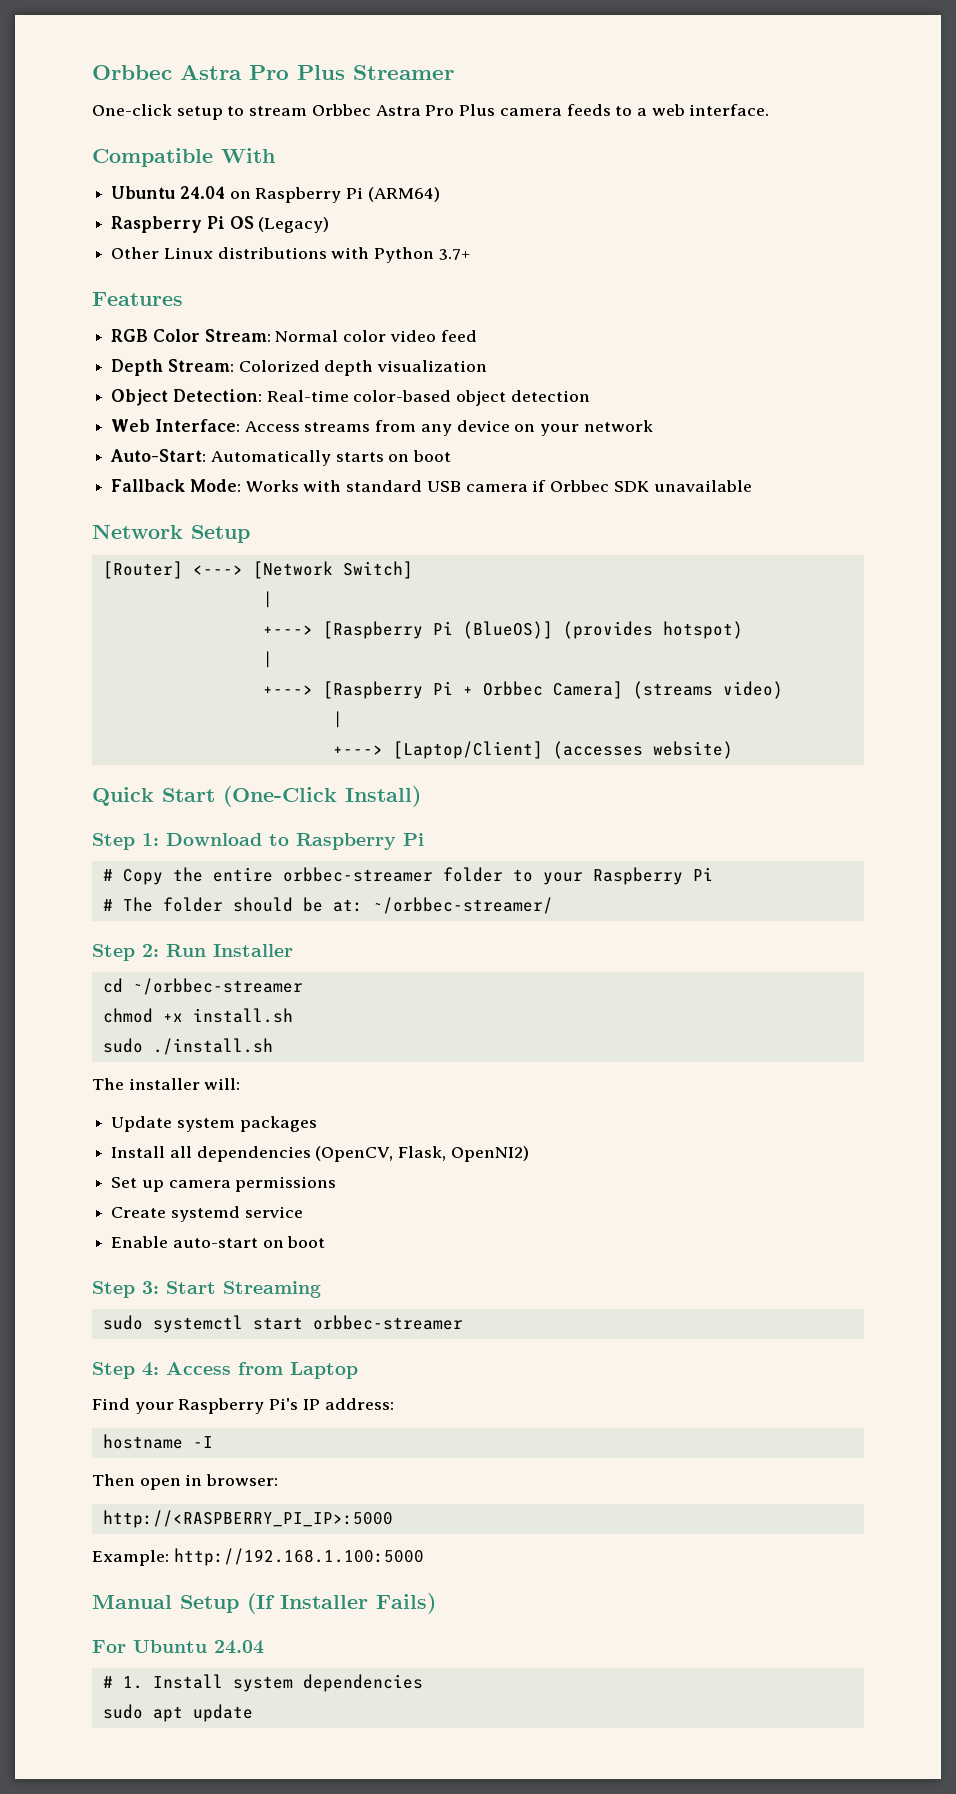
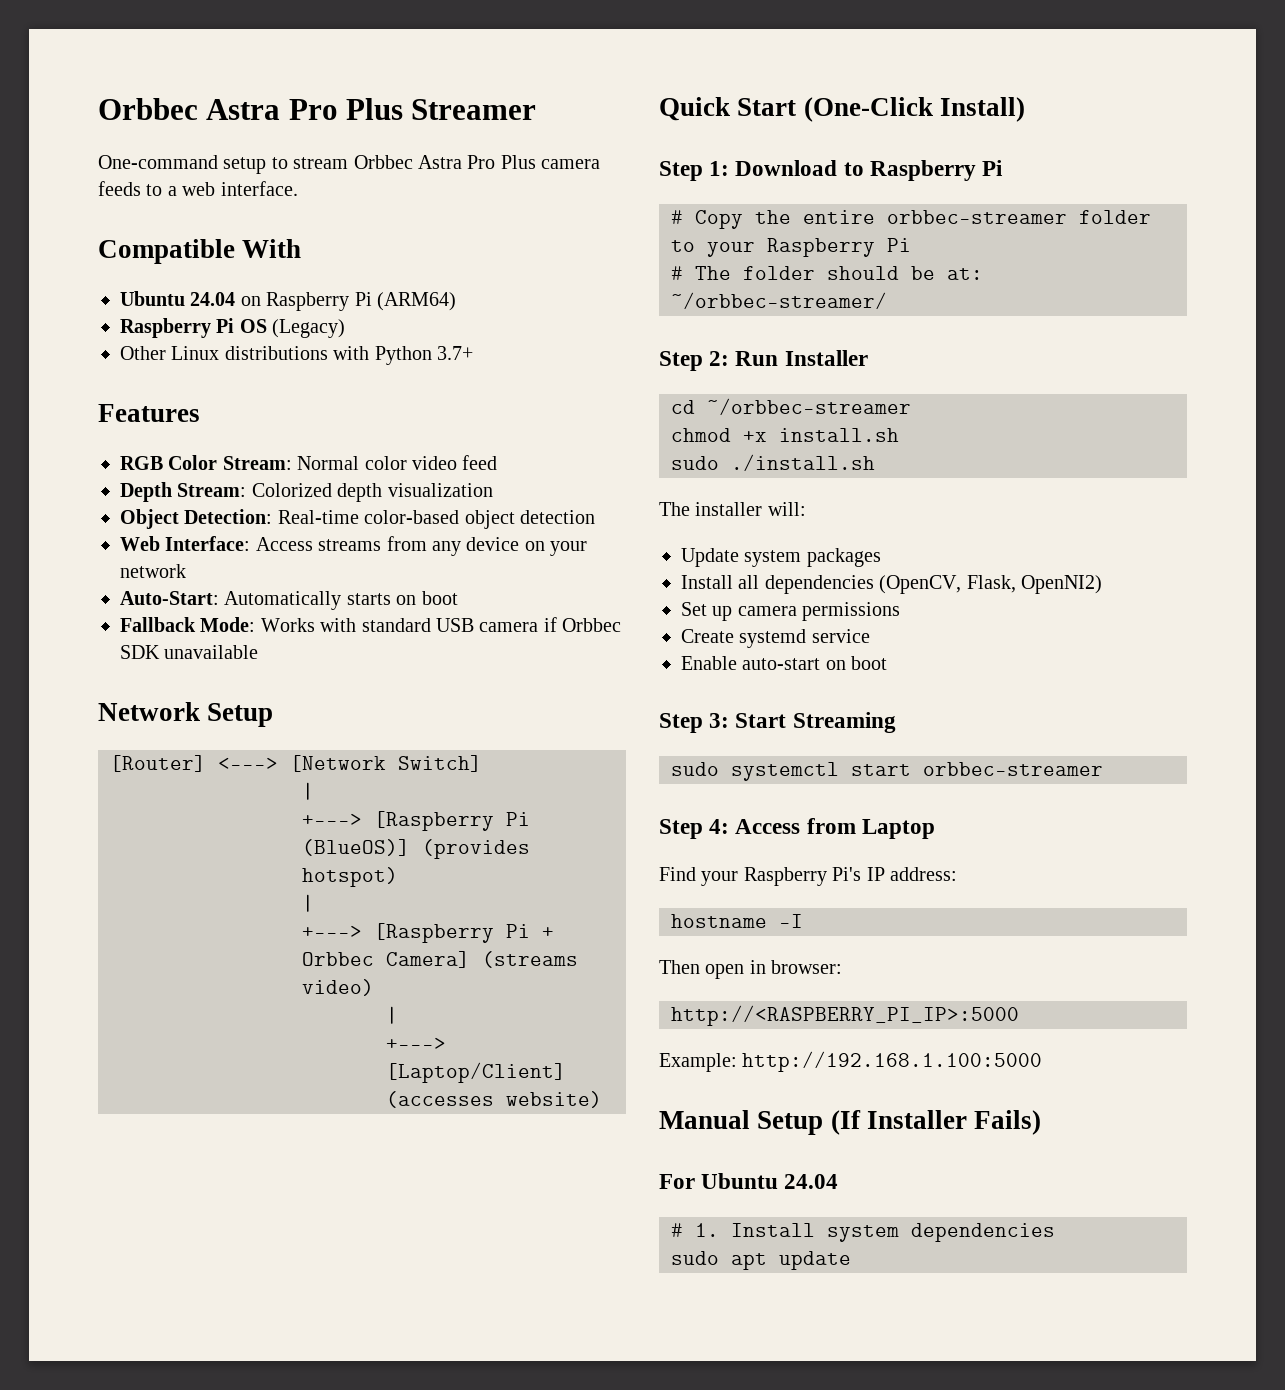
- One-click setup to stream Orbbec Astra Pro Plus camera feeds to a web interface.
+ One-command setup to stream Orbbec Astra Pro Plus camera feeds to a web interface.

